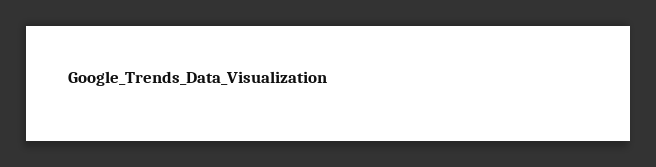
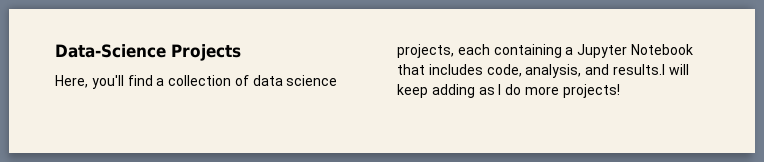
- Google_Trends_Data_Visualization
+ Data-Science Projects
+ Here, you'll find a collection of data science projects, each containing a Jupyter Notebook that includes code, analysis, and results.I will keep adding as I do more projects!

